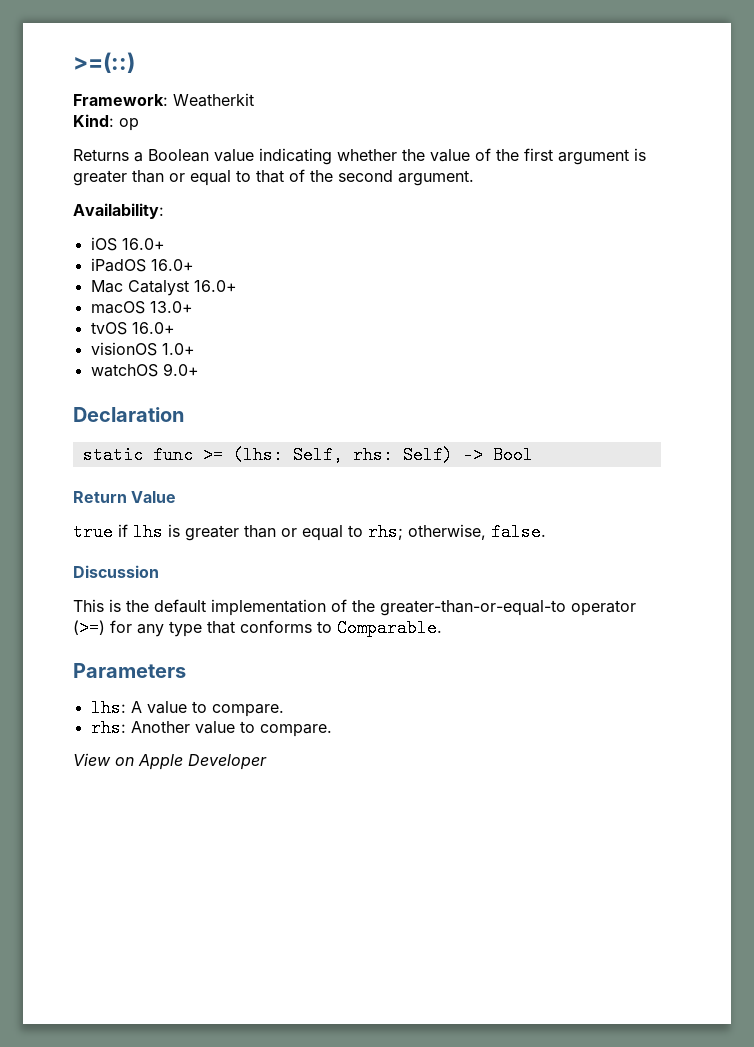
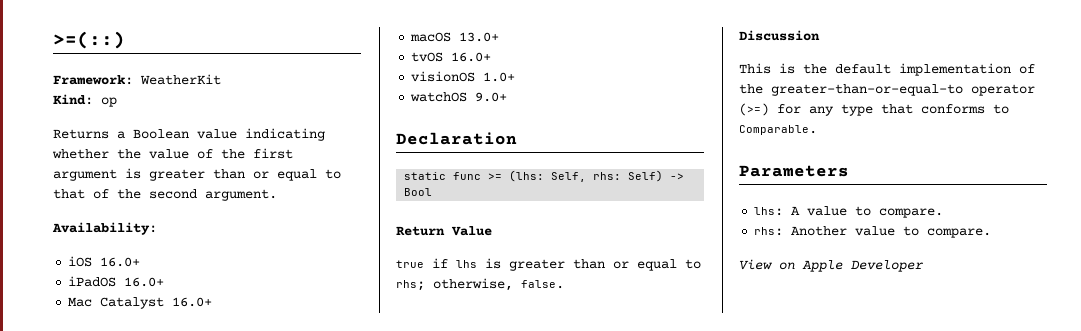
- Framework: Weatherkit
+ Framework: WeatherKit

